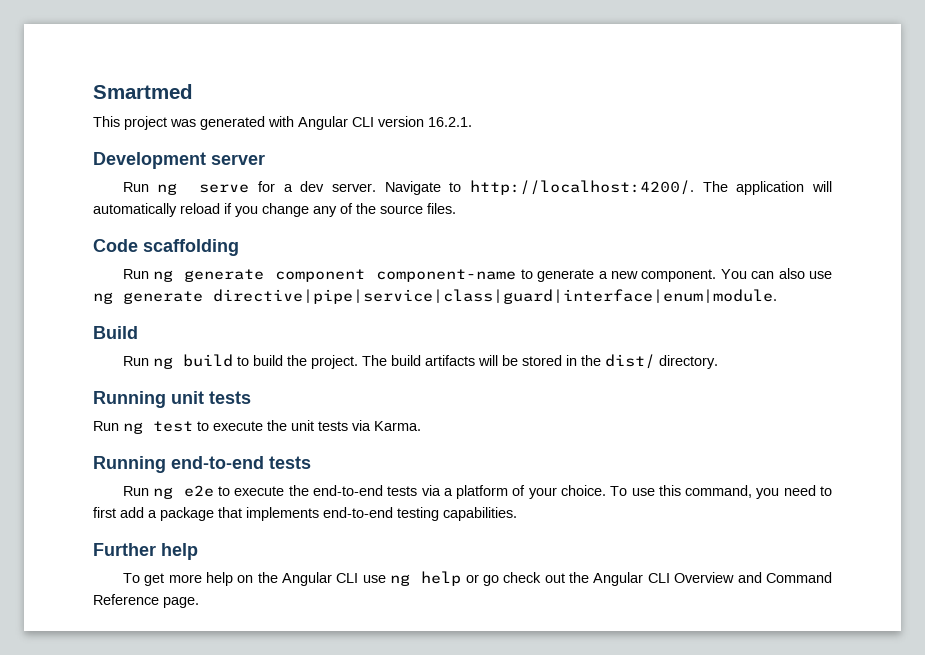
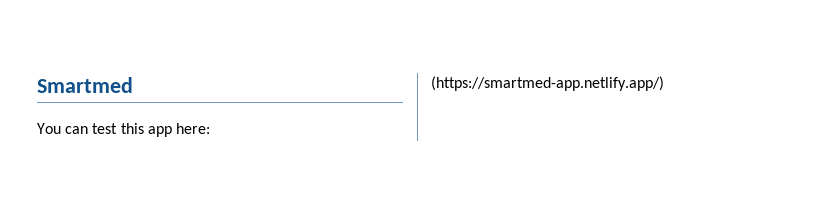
- This project was generated with Angular CLI version 16.2.1.
- Development server
- Run ng serve for a dev server. Navigate to http://localhost:4200/. The application will automatically reload if you change any of the source files.
- Code scaffolding
- Run ng generate component component-name to generate a new component. You can also use ng generate directive|pipe|service|class|guard|interface|enum|module.
- Build
- Run ng build to build the project. The build artifacts will be stored in the dist/ directory.
- Running unit tests
- Run ng test to execute the unit tests via Karma.
- Running end-to-end tests
- Run ng e2e to execute the end-to-end tests via a platform of your choice. To use this command, you need to first add a package that implements end-to-end testing capabilities.
- Further help
- To get more help on the Angular CLI use ng help or go check out the Angular CLI Overview and Command Reference page.
+ You can test this app here: (https://smartmed-app.netlify.app/)

